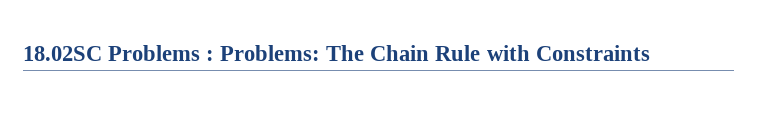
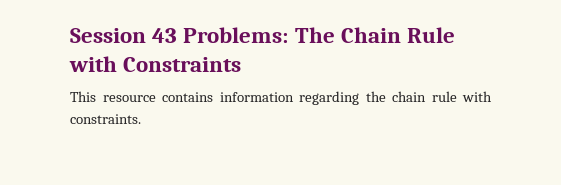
- 18.02SC Problems : Problems: The Chain Rule with Constraints
+ Session 43 Problems: The Chain Rule with Constraints
+ This resource contains information regarding the chain rule with constraints.

